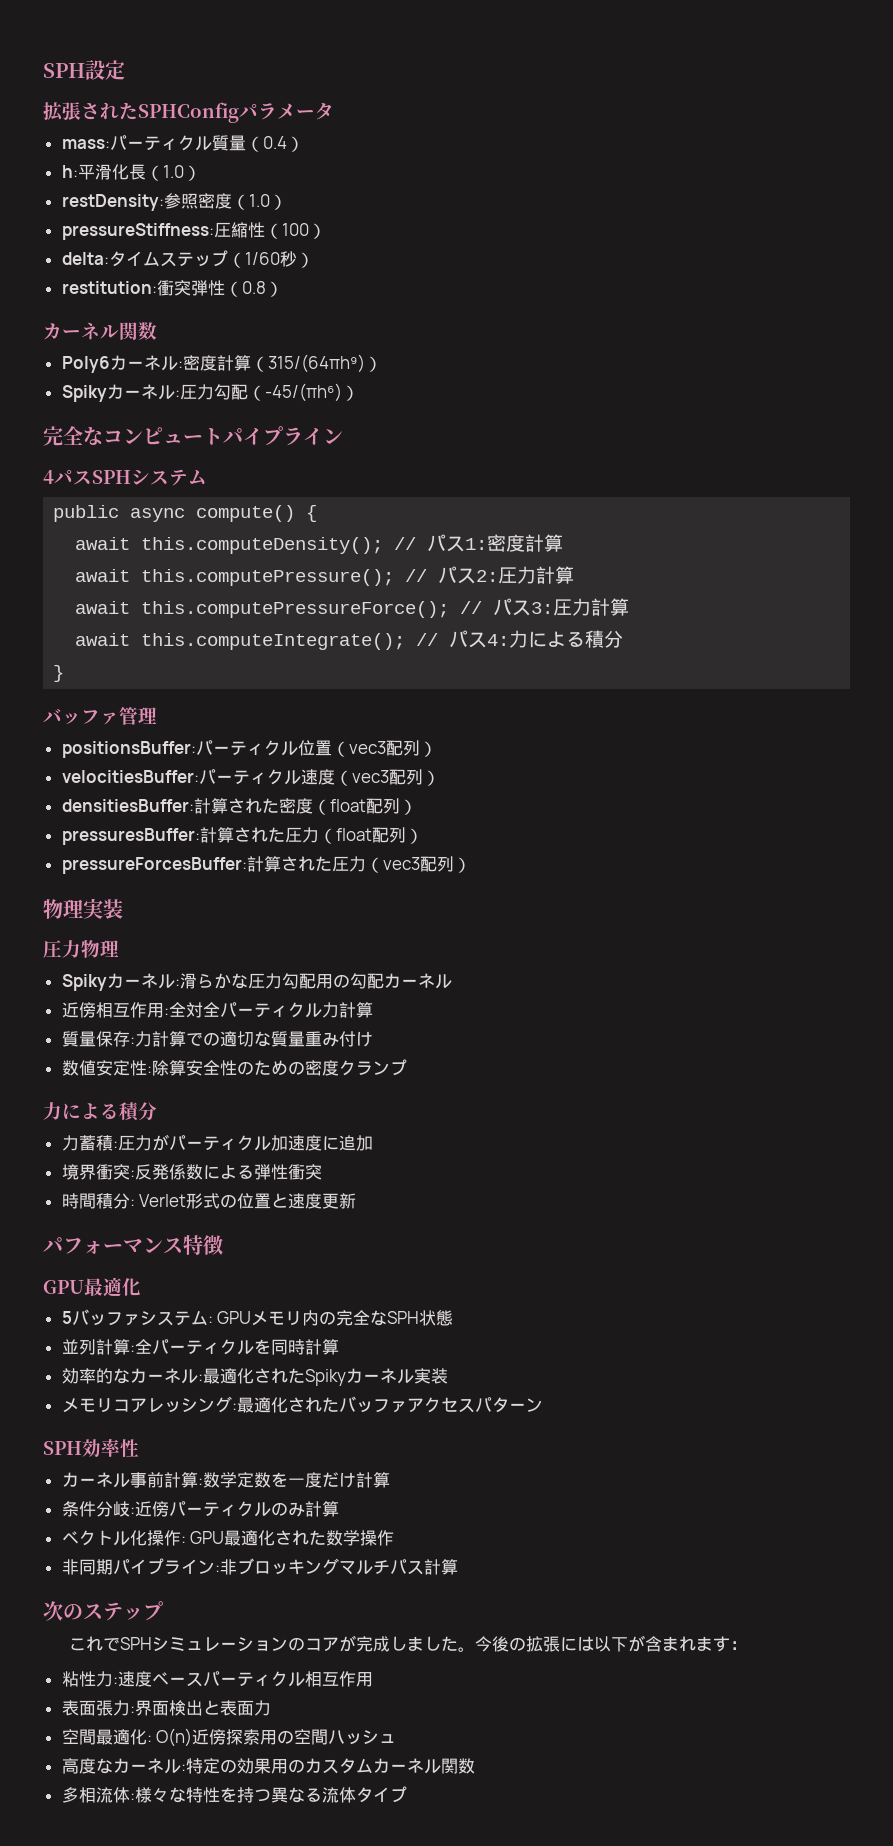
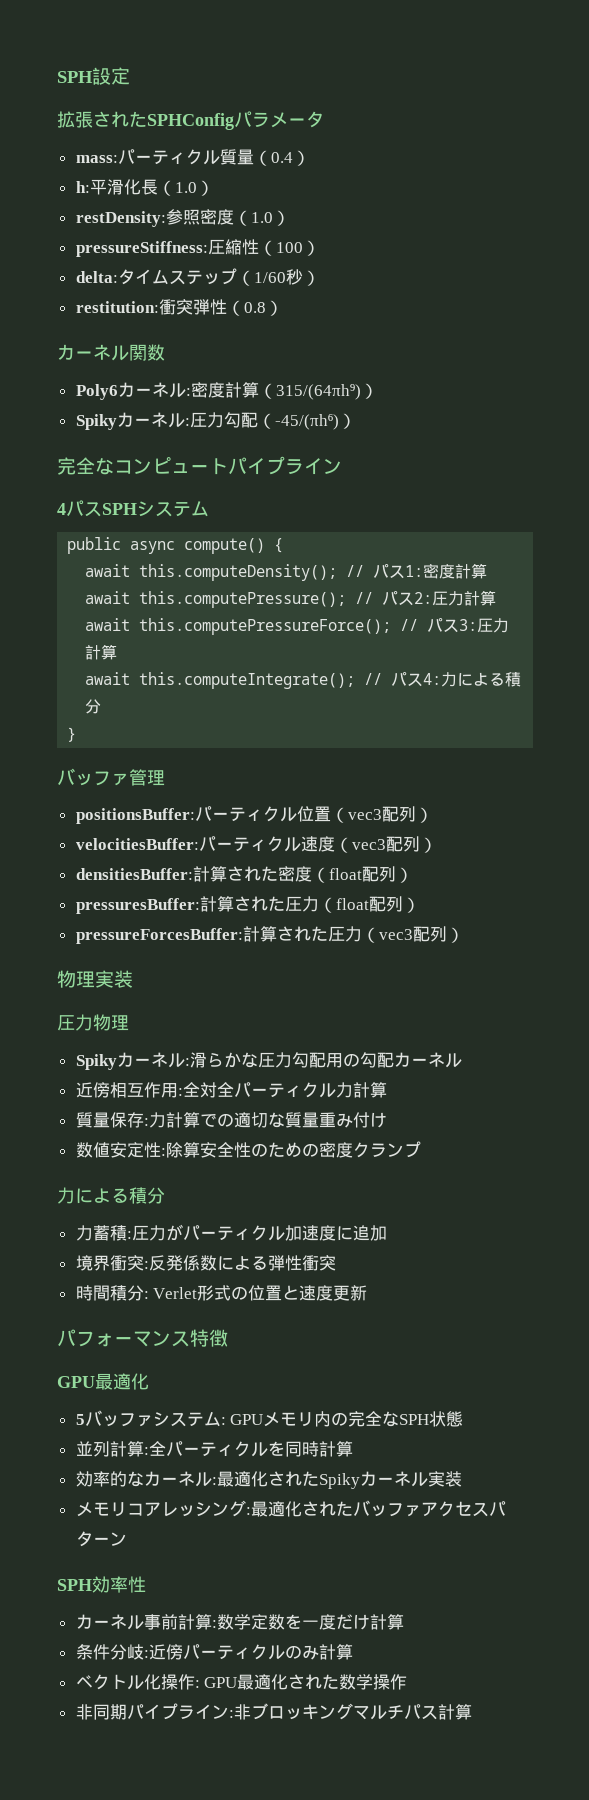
- 次のステップ
- これでSPHシミュレーションのコアが完成しました。今後の拡張には以下が含まれます：
- 粘性力:速度ベースパーティクル相互作用
- 表面張力:界面検出と表面力
- 空間最適化: O(n)近傍探索用の空間ハッシュ
- 高度なカーネル:特定の効果用のカスタムカーネル関数
- 多相流体:様々な特性を持つ異なる流体タイプ

